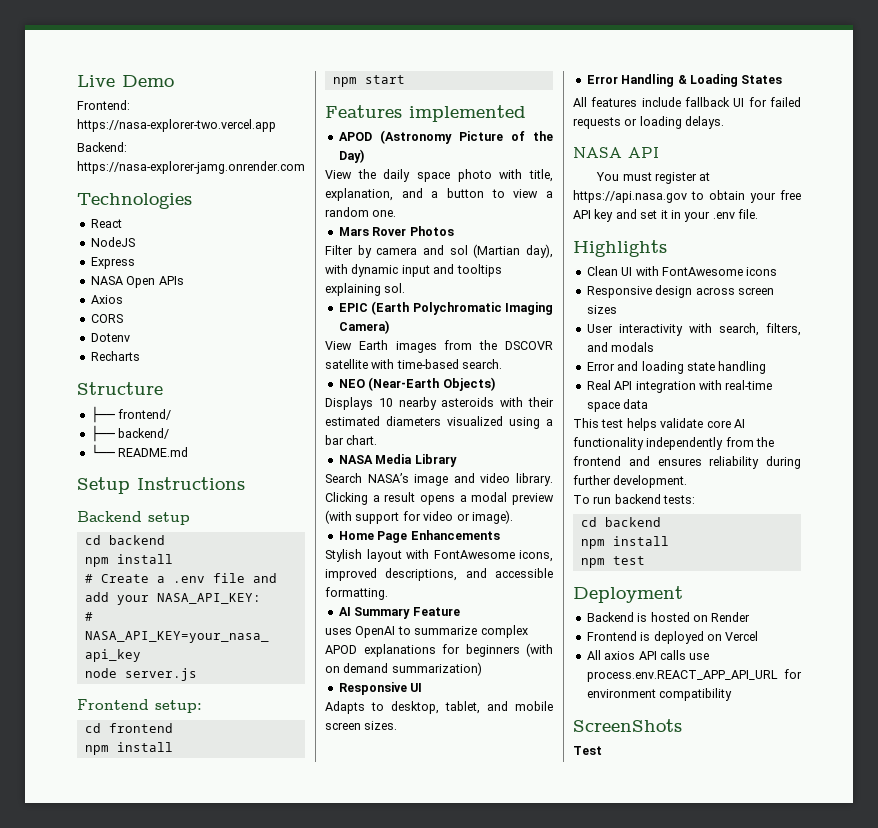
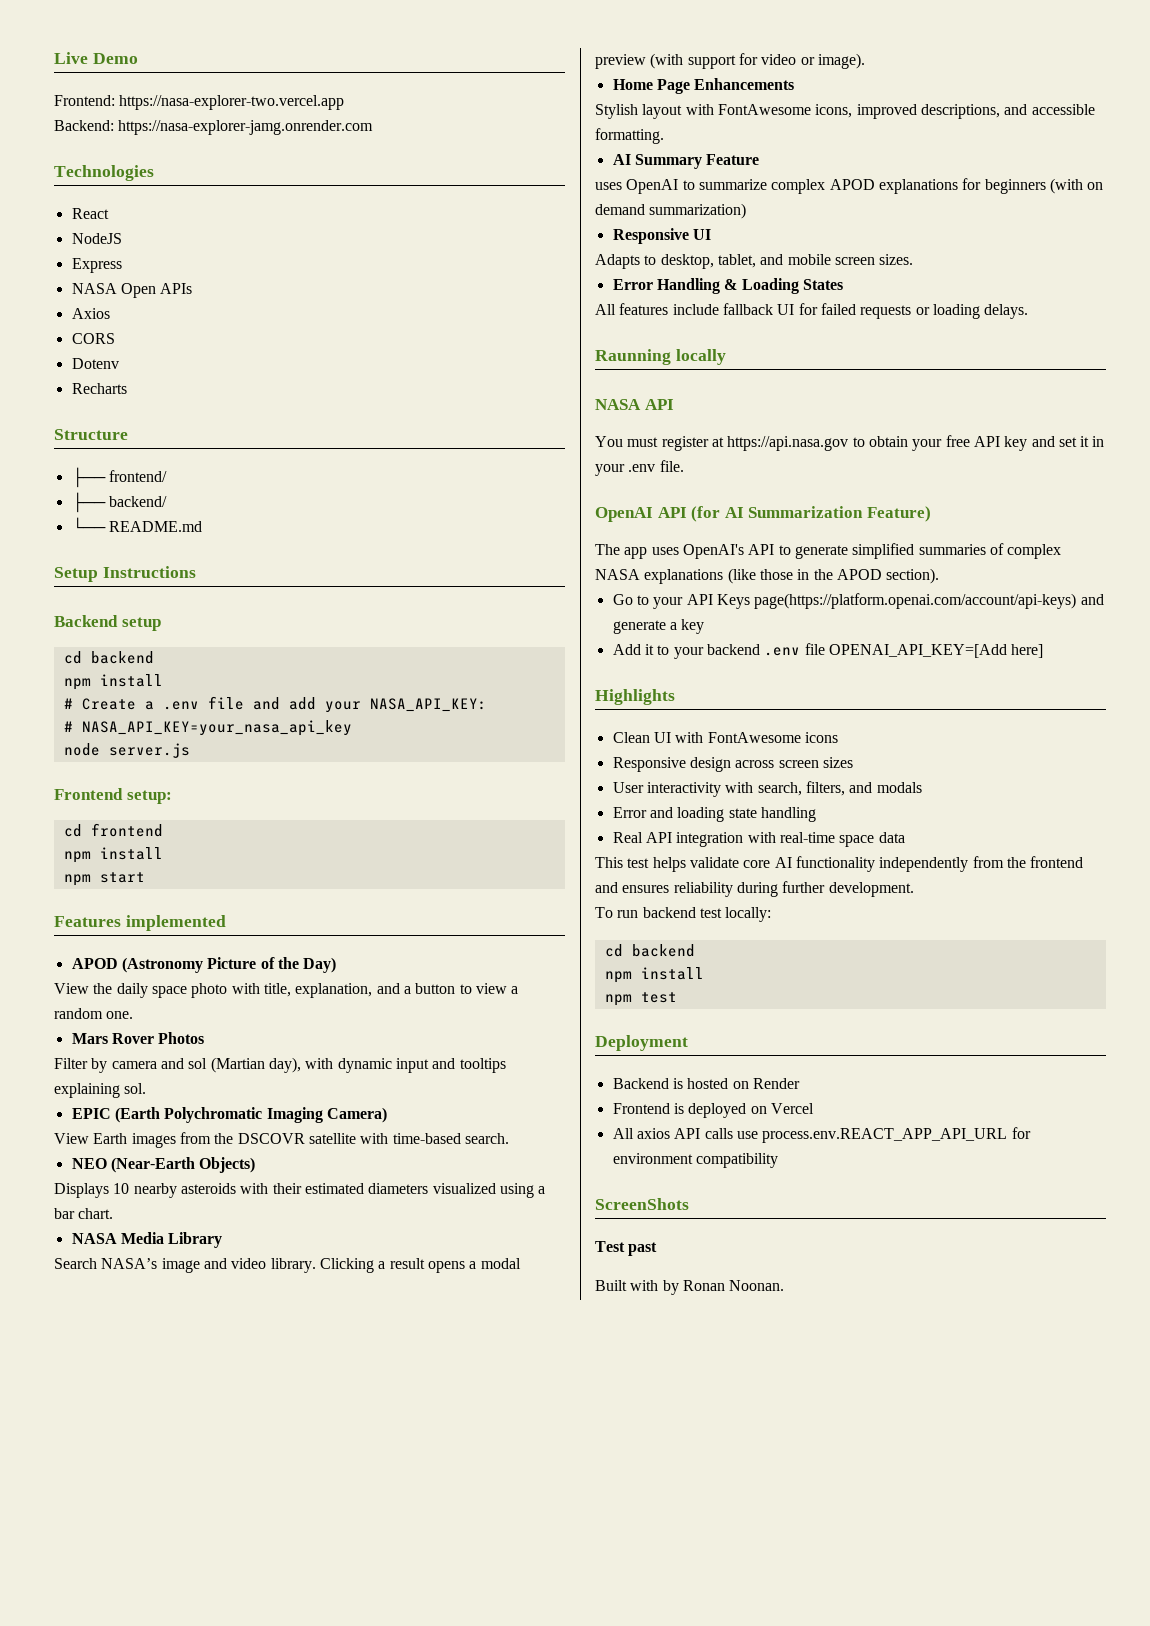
+ Raunning locally
+ OpenAI API (for AI Summarization Feature)
+ The app uses OpenAI's API to generate simplified summaries of complex NASA explanations (like those in the APOD section).
+ Go to your API Keys page(https://platform.openai.com/account/api-keys) and generate a key
+ Add it to your backend .env file OPENAI_API_KEY=[Add here]
- To run backend tests:
+ To run backend test locally:
- Test
+ Test past
+ Built with by Ronan Noonan.

